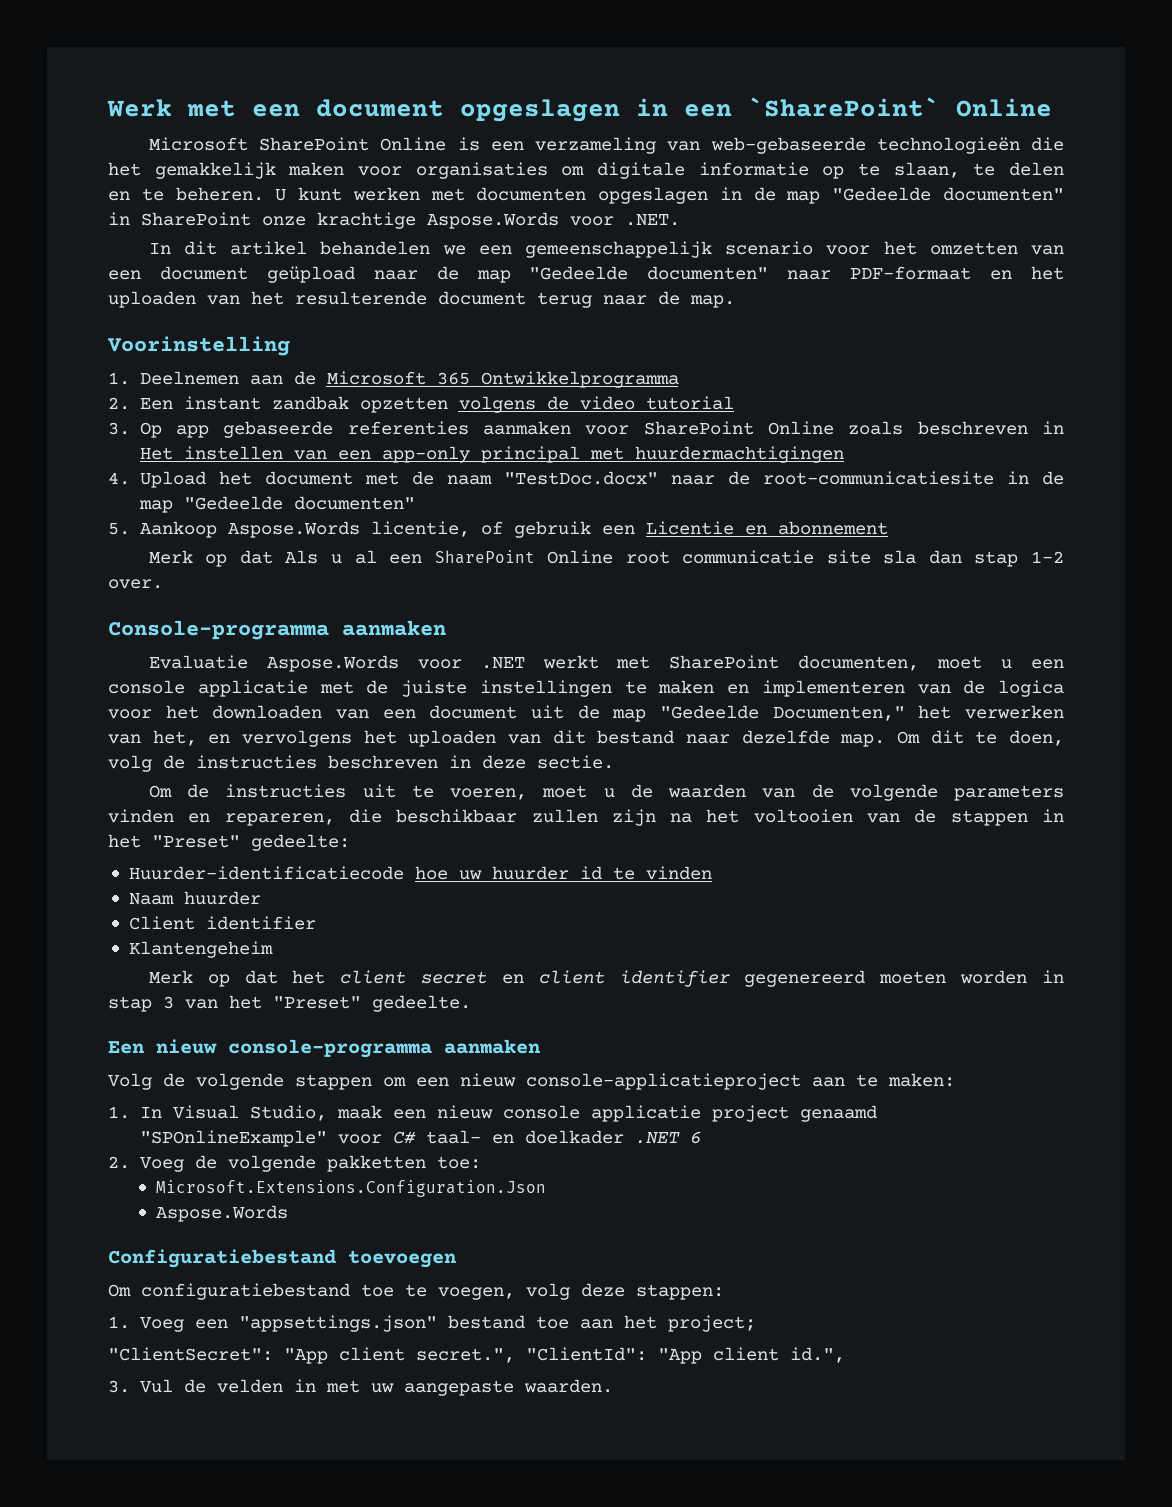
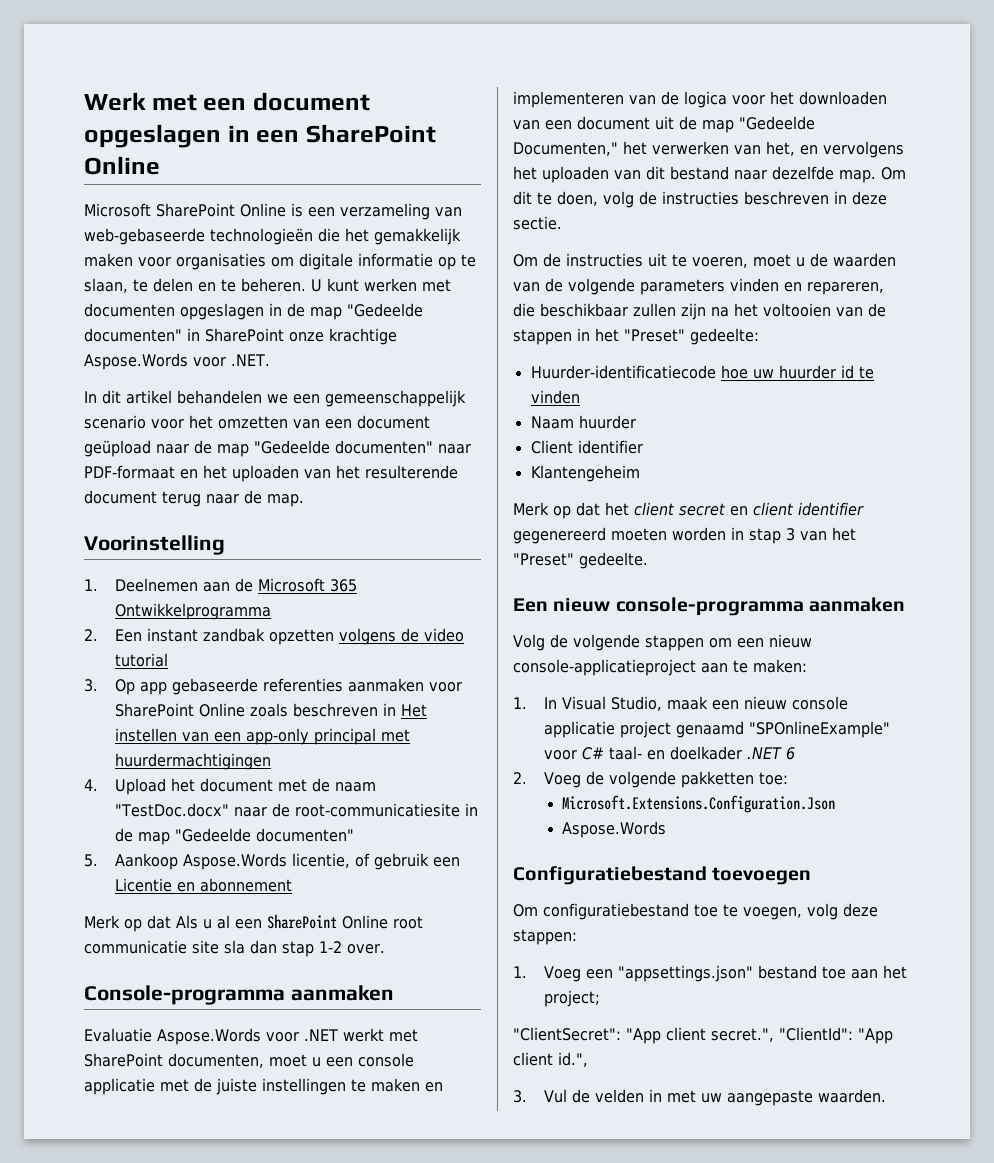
- Werk met een document opgeslagen in een `SharePoint` Online
+ Werk met een document opgeslagen in een SharePoint Online

